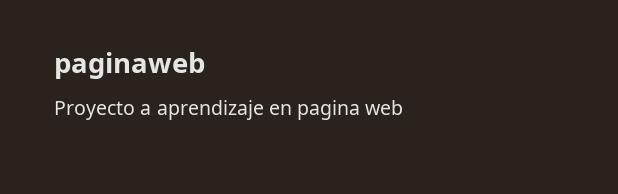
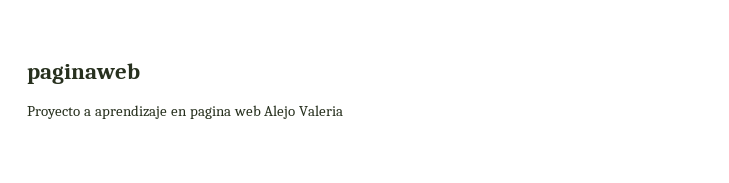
- Proyecto a aprendizaje en pagina web
+ Proyecto a aprendizaje en pagina web Alejo Valeria

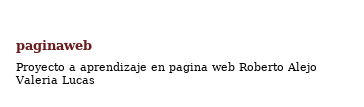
- Proyecto a aprendizaje en pagina web Alejo Valeria
+ Proyecto a aprendizaje en pagina web Roberto Alejo Valeria Lucas

